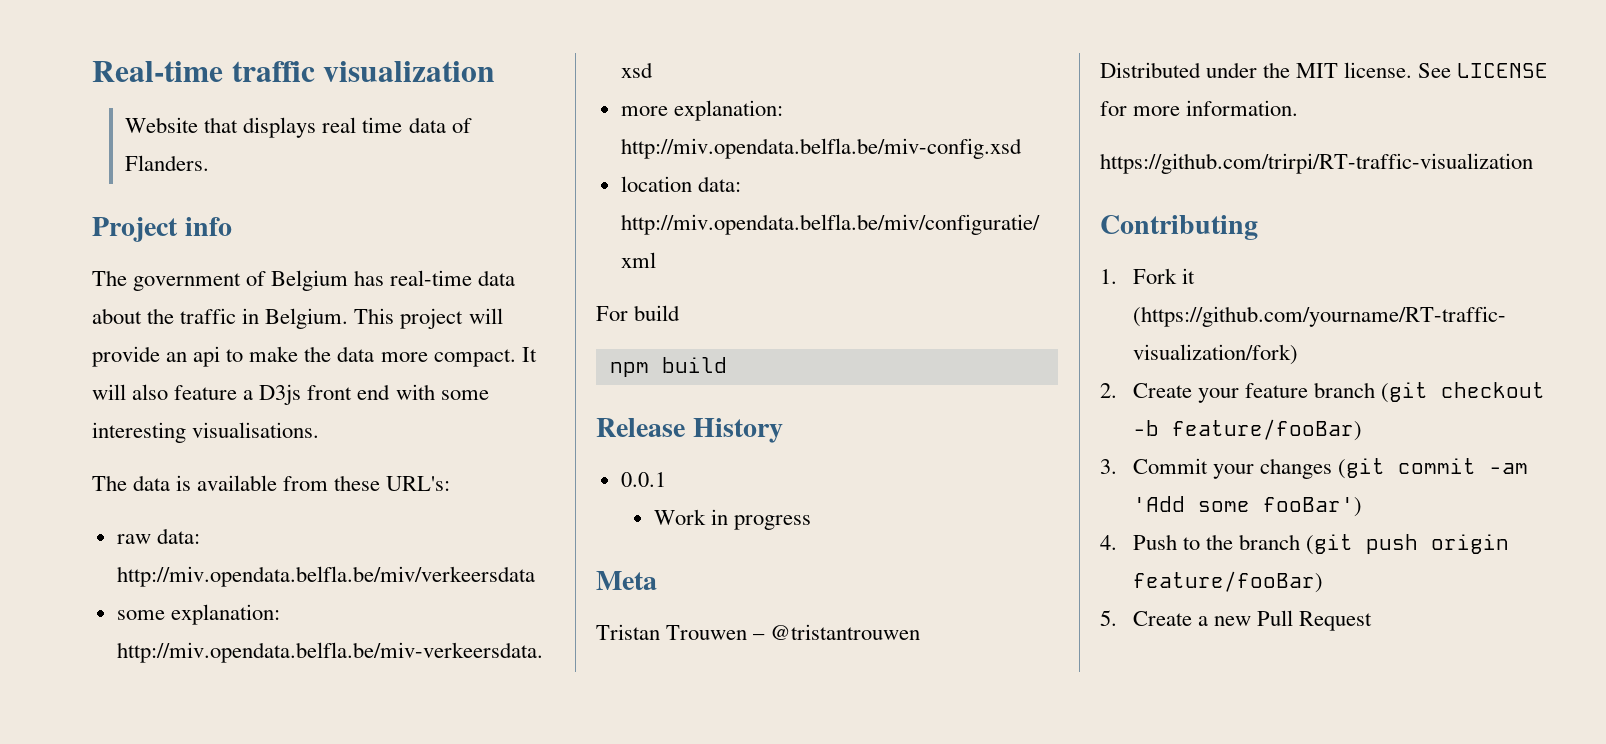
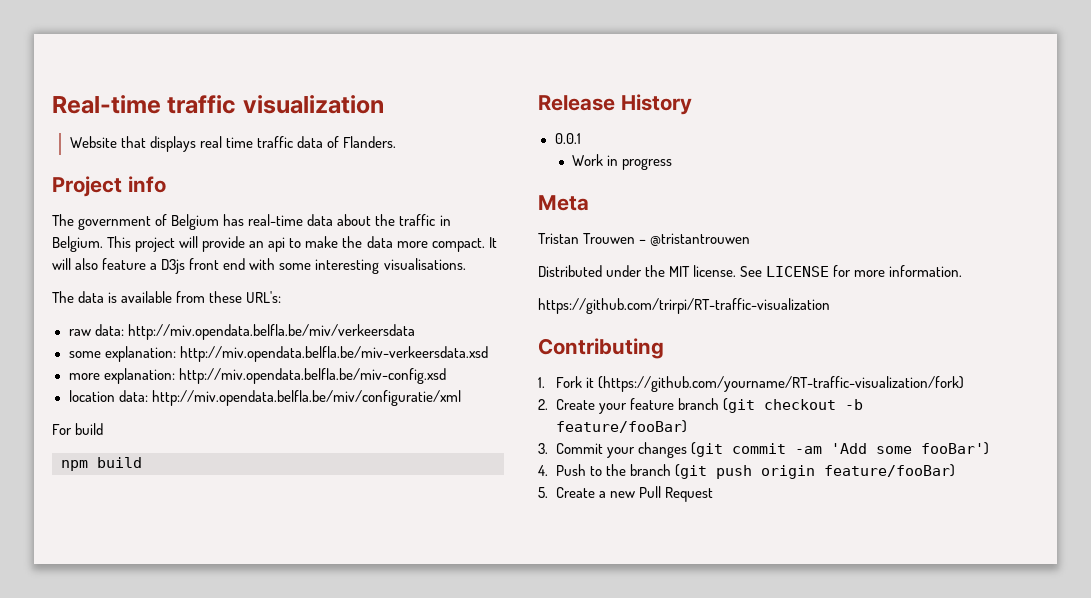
- Website that displays real time data of Flanders.
+ Website that displays real time traffic data of Flanders.

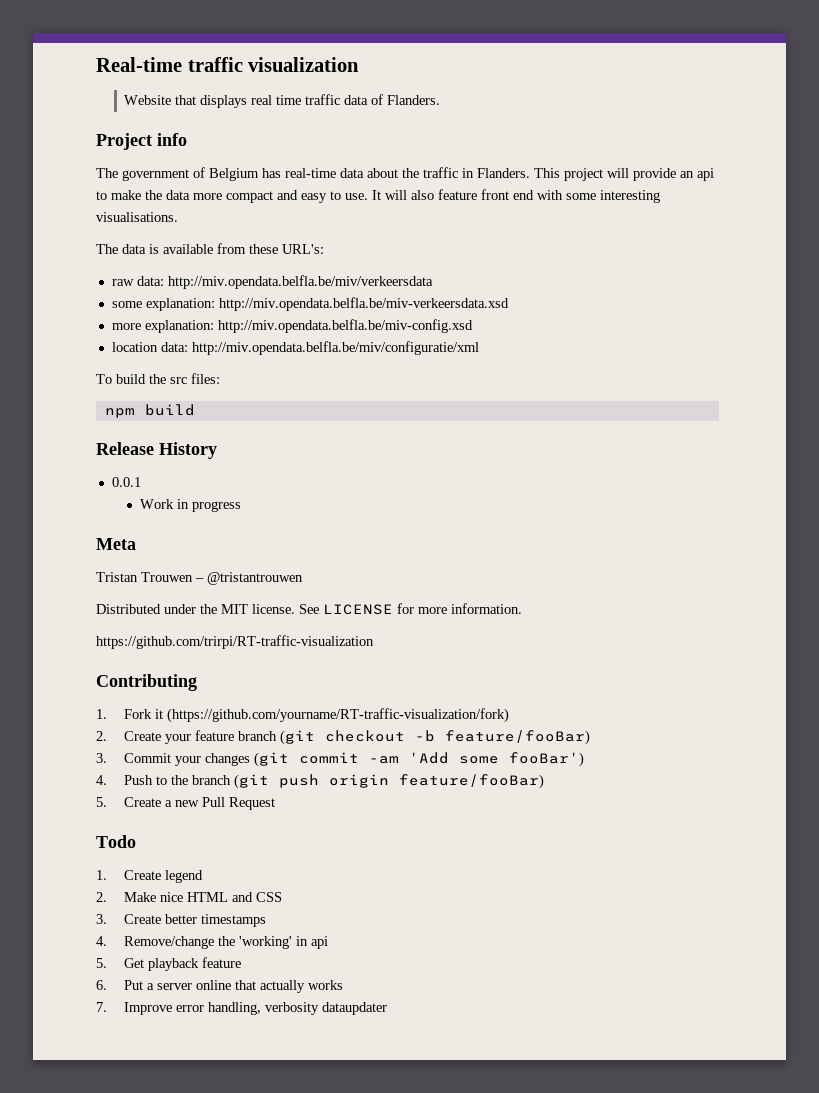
- The government of Belgium has real-time data about the traffic in Belgium.
+ The government of Belgium has real-time data about the traffic in Flanders.
- This project will provide an api to make the data more compact.
+ This project will provide an api to make the data more compact and easy to use.
- It will also feature a D3js front end with some interesting visualisations.
+ It will also feature front end with some interesting visualisations.
- For build
+ To build the src files:
+ Todo
+ 1. Create legend
+ 2. Make nice HTML and CSS
+ 3. Create better timestamps
+ 4. Remove/change the 'working' in api
+ 5. Get playback feature
+ 6. Put a server online that actually works
+ 7. Improve error handling, verbosity dataupdater

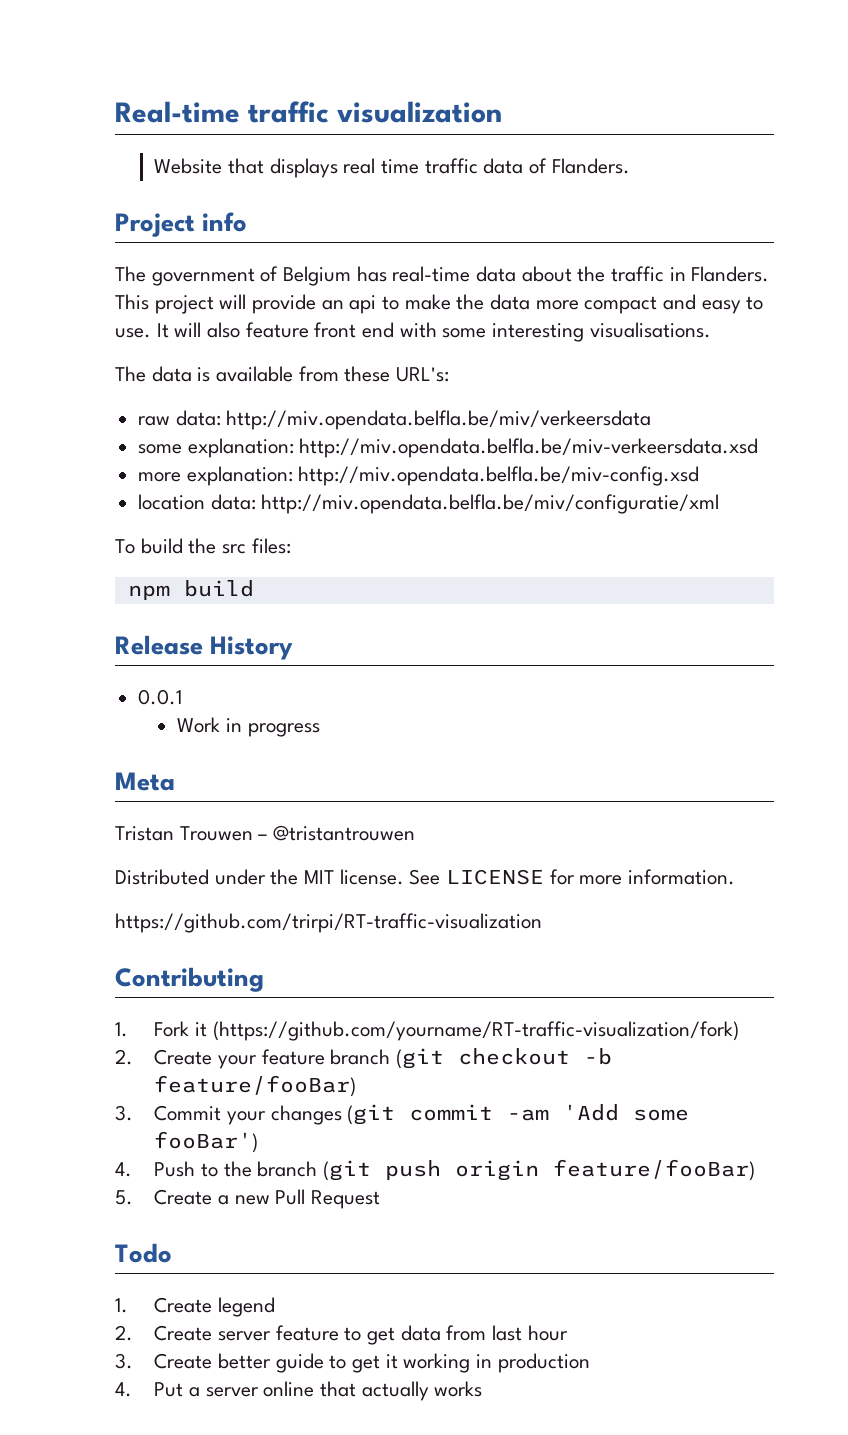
- 2. Make nice HTML and CSS
- 3. Create better timestamps
- 4. Remove/change the 'working' in api
- 5. Get playback feature
- 6. Put a server online that actually works
+ 2. Create server feature to get data from last hour
+ 3. Create better guide to get it working in production
+ 4. Put a server online that actually works
- 7. Improve error handling, verbosity dataupdater

